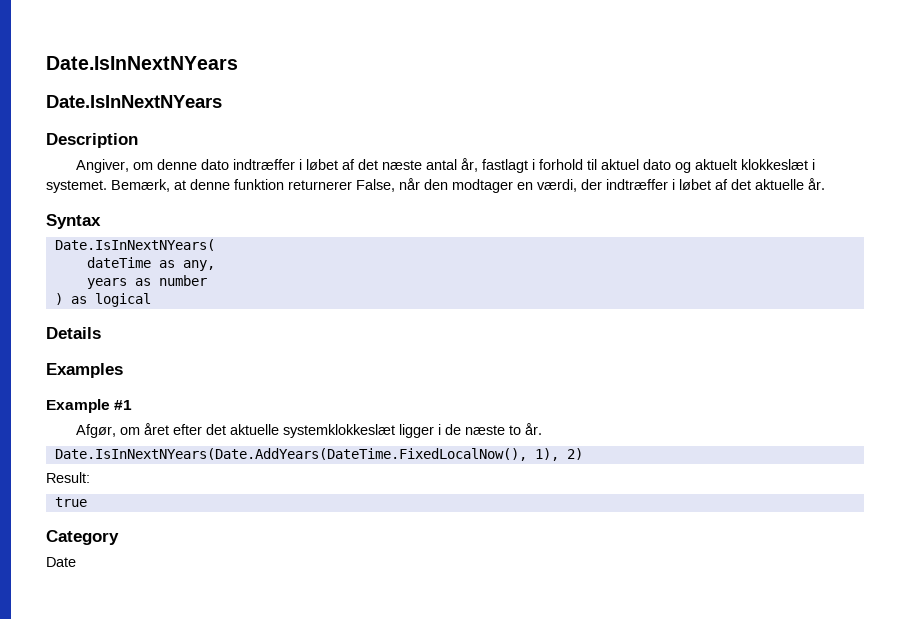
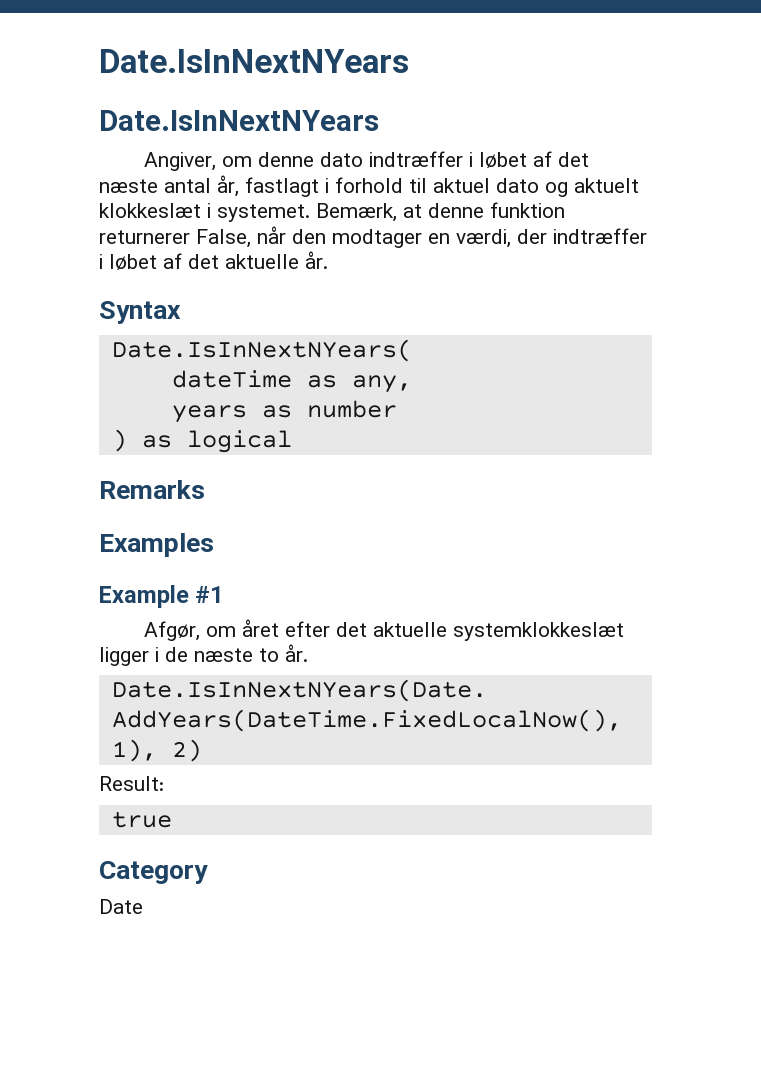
- Description
- Details
+ Remarks

